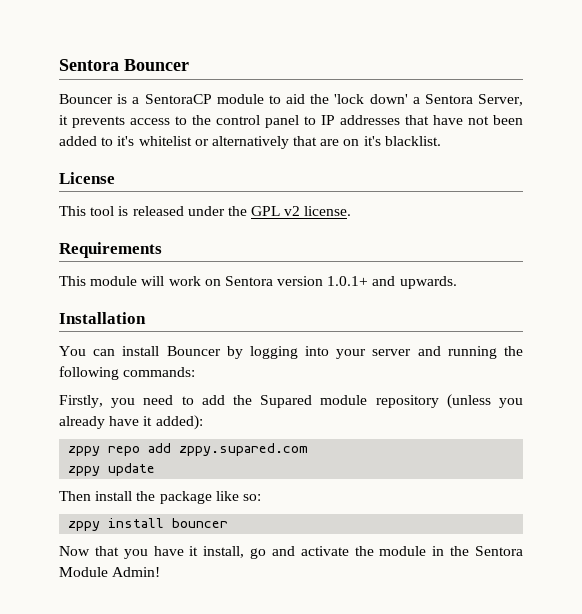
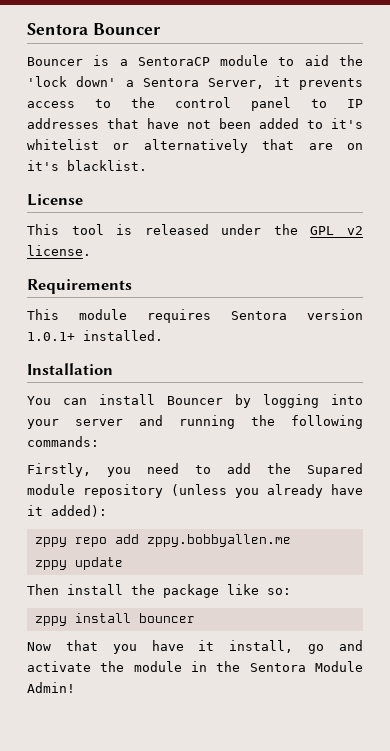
- This module will work on Sentora version 1.0.1+ and upwards.
+ This module requires Sentora version 1.0.1+ installed.
- zppy repo add zppy.supared.com
+ zppy repo add zppy.bobbyallen.me

